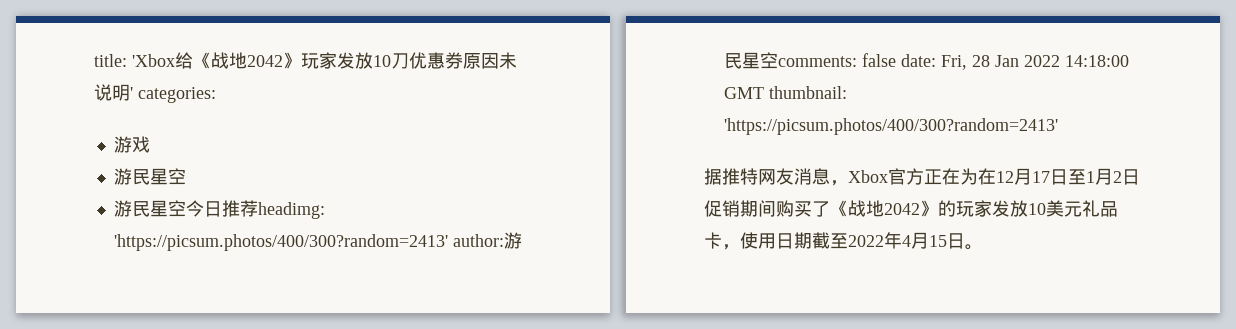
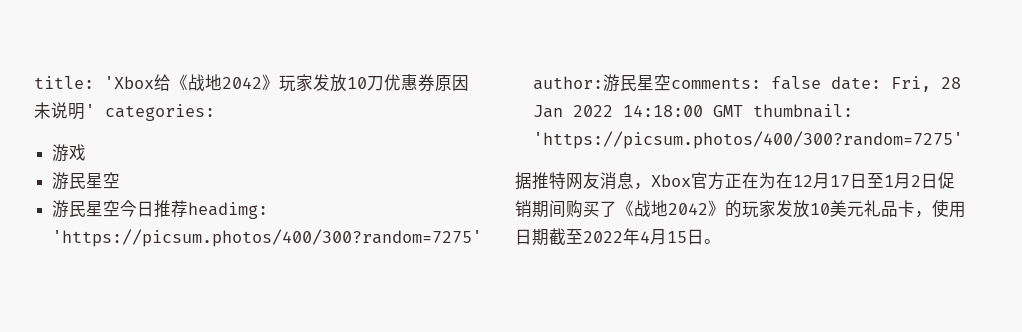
- 游民星空今日推荐headimg: 'https://picsum.photos/400/300?random=2413' author:游民星空comments: false date: Fri, 28 Jan 2022 14:18:00 GMT thumbnail: 'https://picsum.photos/400/300?random=2413'
+ 游民星空今日推荐headimg: 'https://picsum.photos/400/300?random=7275' author:游民星空comments: false date: Fri, 28 Jan 2022 14:18:00 GMT thumbnail: 'https://picsum.photos/400/300?random=7275'

